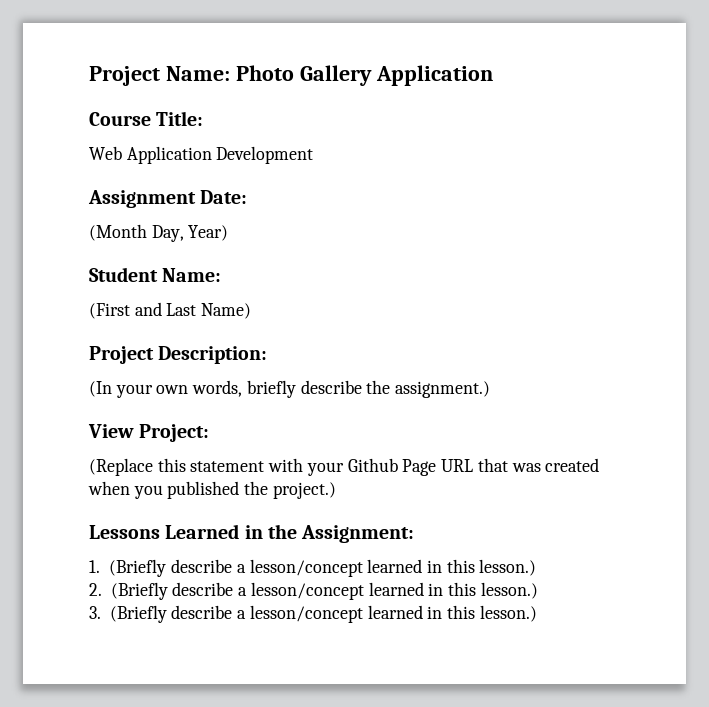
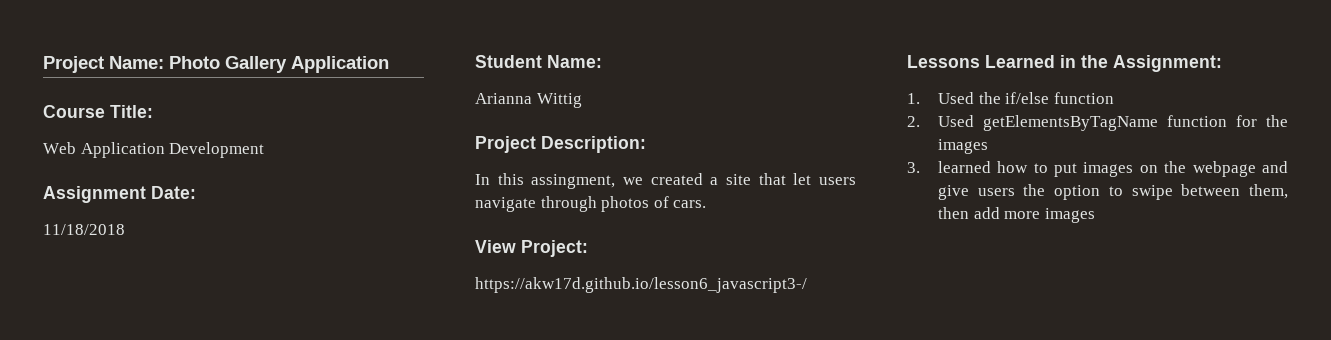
- (Month Day, Year)
+ 11/18/2018
- (First and Last Name)
+ Arianna Wittig
  Project Description:
- (In your own words, briefly describe the assignment.)
+ In this assingment, we created a site that let users navigate through photos of cars.
  View Project:
- (Replace this statement with your Github Page URL that was created when you published the project.)
+ https://akw17d.github.io/lesson6_javascript3-/
- 1. (Briefly describe a lesson/concept learned in this lesson.)
- 2. (Briefly describe a lesson/concept learned in this lesson.)
- 3. (Briefly describe a lesson/concept learned in this lesson.)
+ 1. Used the if/else function
+ 2. Used getElementsByTagName function for the images
+ 3. learned how to put images on the webpage and give users the option to swipe between them, then add more images

